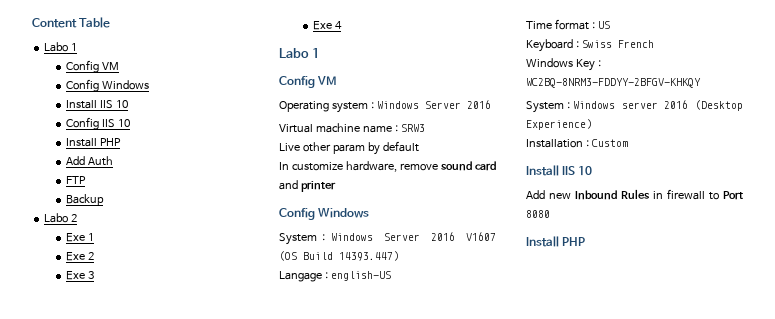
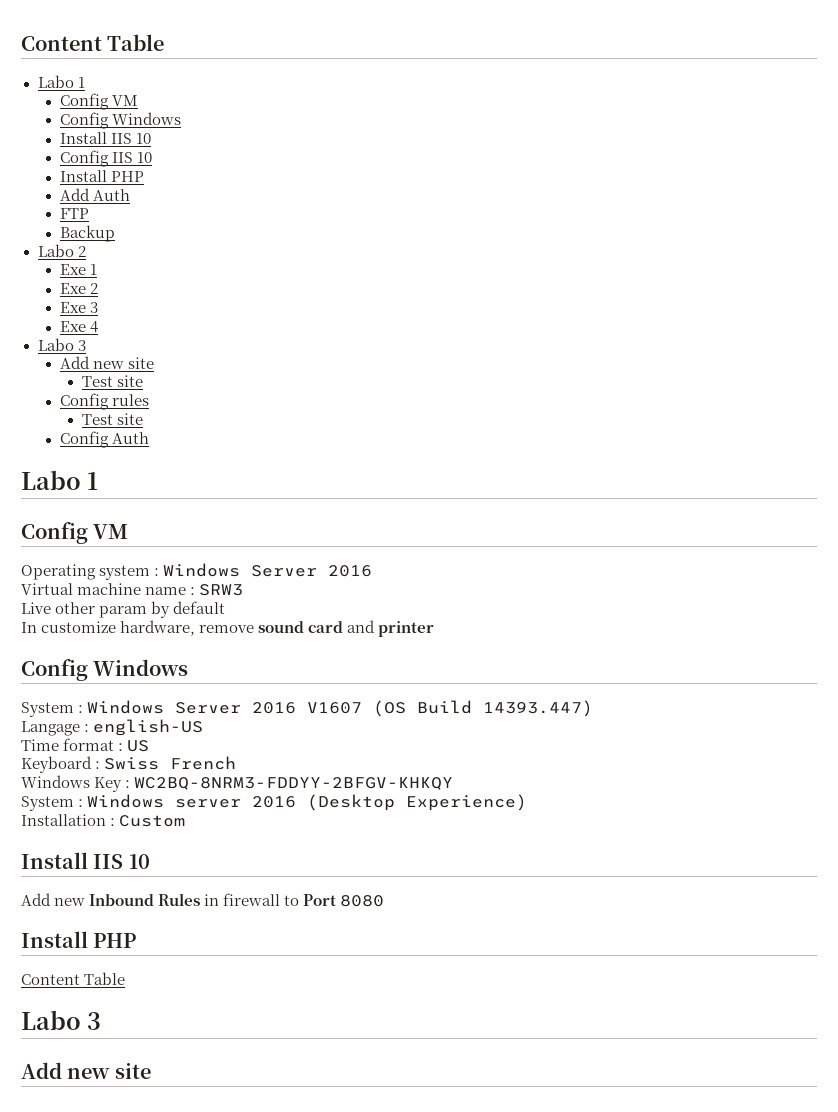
  Exe 4
+ Labo 3
+ Add new site
+ Test site
+ Config rules
+ Test site
+ Config Auth
  Add new Inbound Rules in firewall to Port 8080
  Install PHP
+ Content Table
+ Labo 3
+ Add new site

